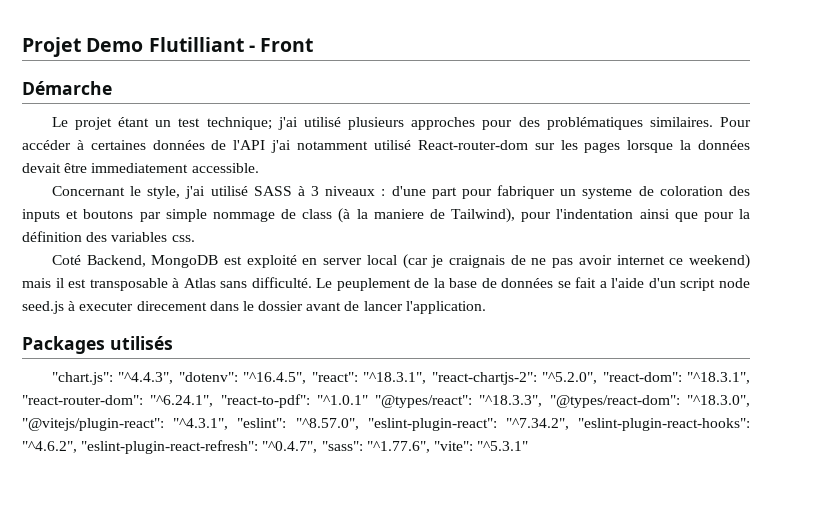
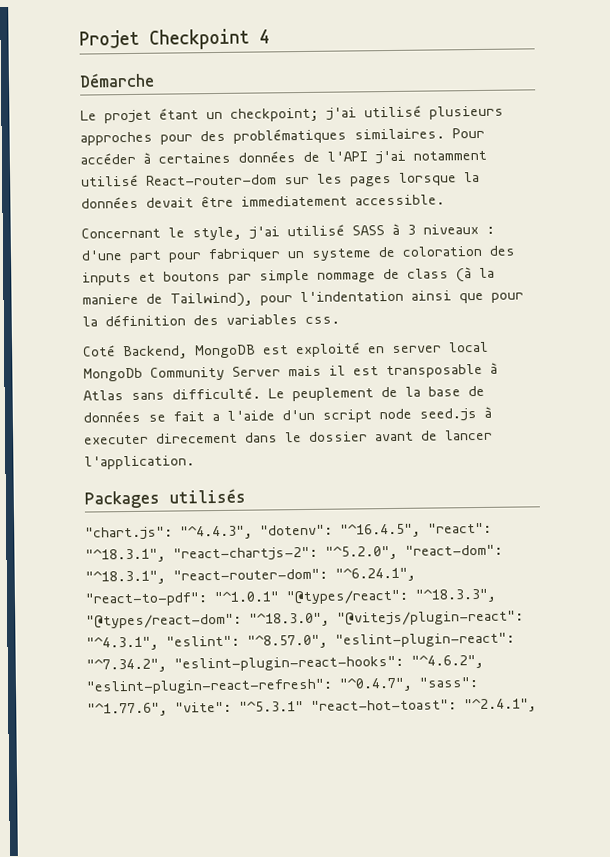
- Projet Demo Flutilliant - Front
+ Projet Checkpoint 4
- Le projet étant un test technique; j'ai utilisé plusieurs approches pour des problématiques similaires.
+ Le projet étant un checkpoint; j'ai utilisé plusieurs approches pour des problématiques similaires.
- Coté Backend, MongoDB est exploité en server local (car je craignais de ne pas avoir internet ce weekend) mais il est transposable à Atlas sans difficulté.
+ Coté Backend, MongoDB est exploité en server local MongoDb Community Server mais il est transposable à Atlas sans difficulté.
- "chart.js": "^4.4.3", "dotenv": "^16.4.5", "react": "^18.3.1", "react-chartjs-2": "^5.2.0", "react-dom": "^18.3.1", "react-router-dom": "^6.24.1", "react-to-pdf": "^1.0.1" "@types/react": "^18.3.3", "@types/react-dom": "^18.3.0", "@vitejs/plugin-react": "^4.3.1", "eslint": "^8.57.0", "eslint-plugin-react": "^7.34.2", "eslint-plugin-react-hooks": "^4.6.2", "eslint-plugin-react-refresh": "^0.4.7", "sass": "^1.77.6", "vite": "^5.3.1"
+ "chart.js": "^4.4.3", "dotenv": "^16.4.5", "react": "^18.3.1", "react-chartjs-2": "^5.2.0", "react-dom": "^18.3.1", "react-router-dom": "^6.24.1", "react-to-pdf": "^1.0.1" "@types/react": "^18.3.3", "@types/react-dom": "^18.3.0", "@vitejs/plugin-react": "^4.3.1", "eslint": "^8.57.0", "eslint-plugin-react": "^7.34.2", "eslint-plugin-react-hooks": "^4.6.2", "eslint-plugin-react-refresh": "^0.4.7", "sass": "^1.77.6", "vite": "^5.3.1" "react-hot-toast": "^2.4.1",

